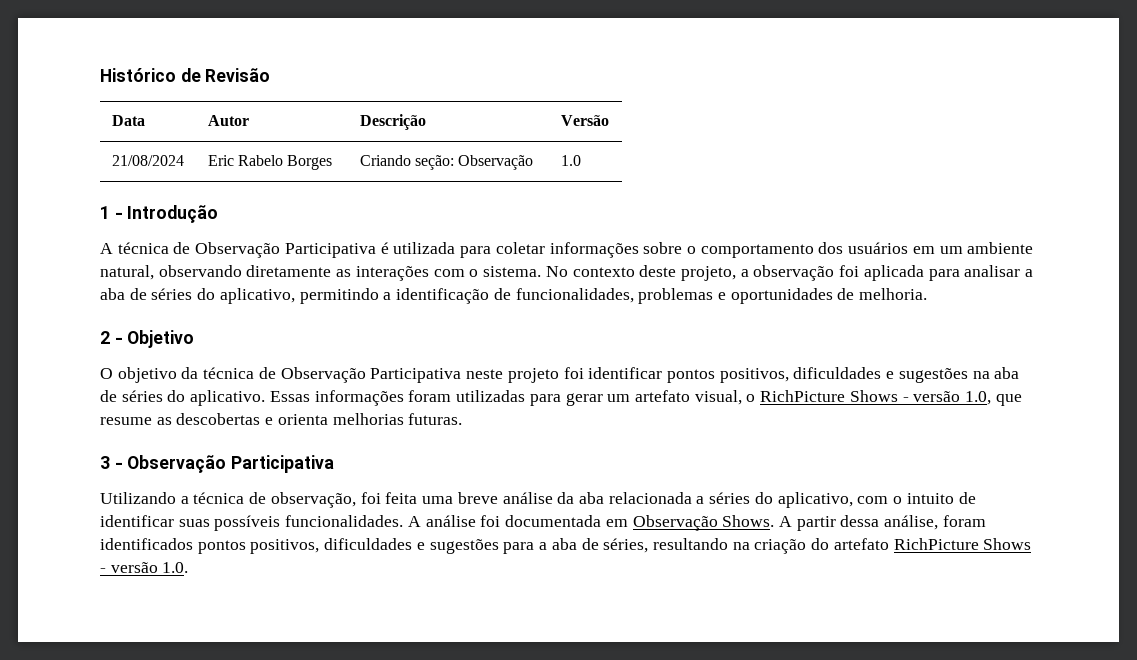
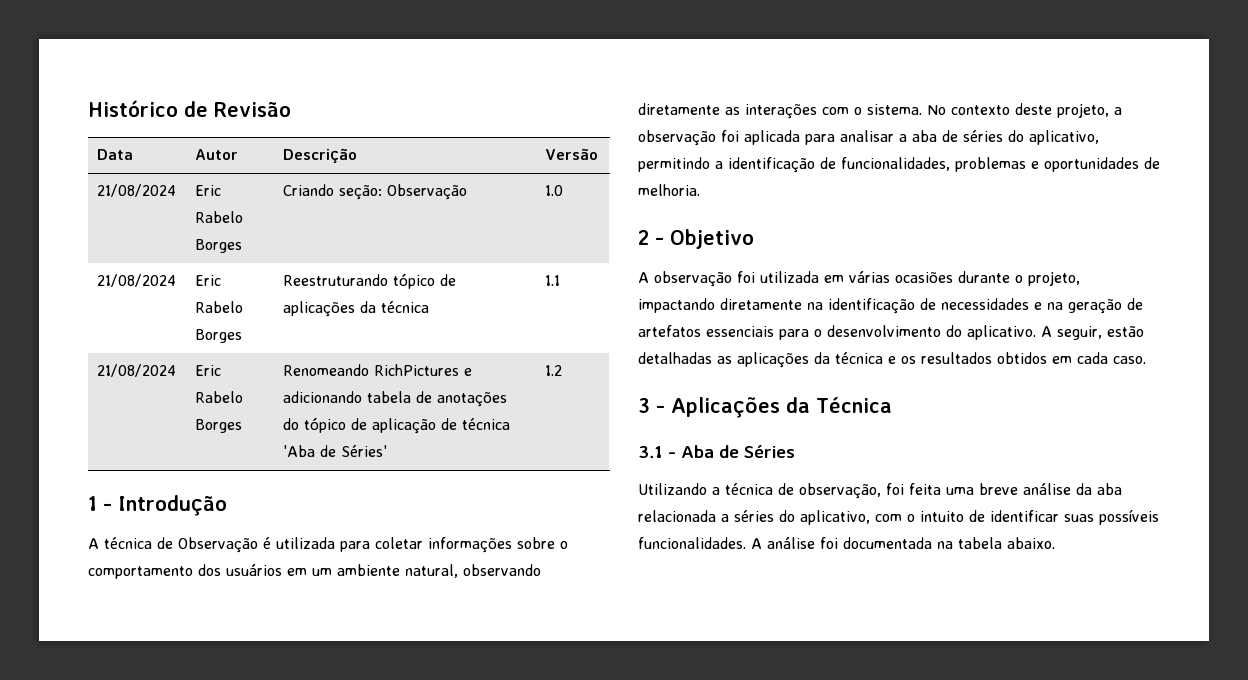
+ 21/08/2024 | Eric Rabelo Borges | Reestruturando tópico de aplicações da técnica | 1.1
+ 21/08/2024 | Eric Rabelo Borges | Renomeando RichPictures e adicionando tabela de anotações do tópico de aplicação de técnica 'Aba de Séries' | 1.2
- A técnica de Observação Participativa é utilizada para coletar informações sobre o comportamento dos usuários em um ambiente natural, observando diretamente as interações com o sistema.
+ A técnica de Observação é utilizada para coletar informações sobre o comportamento dos usuários em um ambiente natural, observando diretamente as interações com o sistema.
- O objetivo da técnica de Observação Participativa neste projeto foi identificar pontos positivos, dificuldades e sugestões na aba de séries do aplicativo. Essas informações foram utilizadas para gerar um artefato visual, o RichPicture Shows - versão 1.0, que resume as descobertas e orienta melhorias futuras.
- 3 - Observação Participativa
+ A observação foi utilizada em várias ocasiões durante o projeto, impactando diretamente na identificação de necessidades e na geração de artefatos essenciais para o desenvolvimento do aplicativo. A seguir, estão detalhadas as aplicações da técnica e os resultados obtidos em cada caso.
+ 3 - Aplicações da Técnica
+ 3.1 - Aba de Séries
- A análise foi documentada em Observação Shows. A partir dessa análise, foram identificados pontos positivos, dificuldades e sugestões para a aba de séries, resultando na criação do artefato RichPicture Shows - versão 1.0.
+ A análise foi documentada na tabela abaixo.

